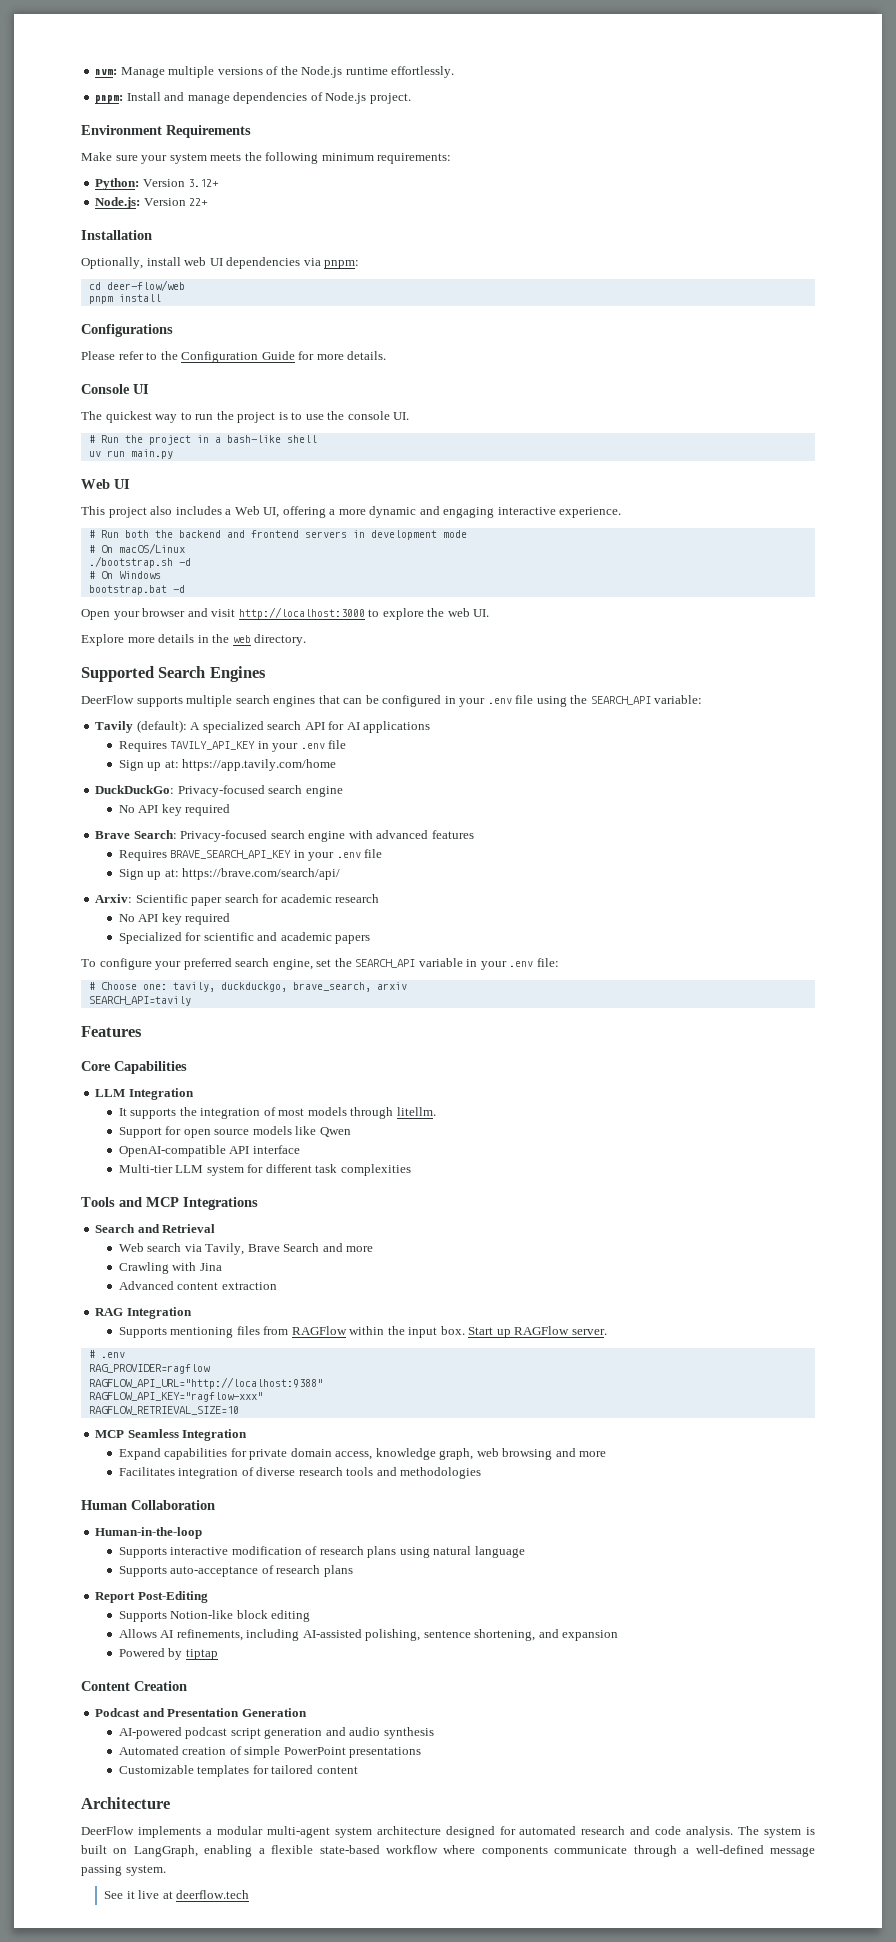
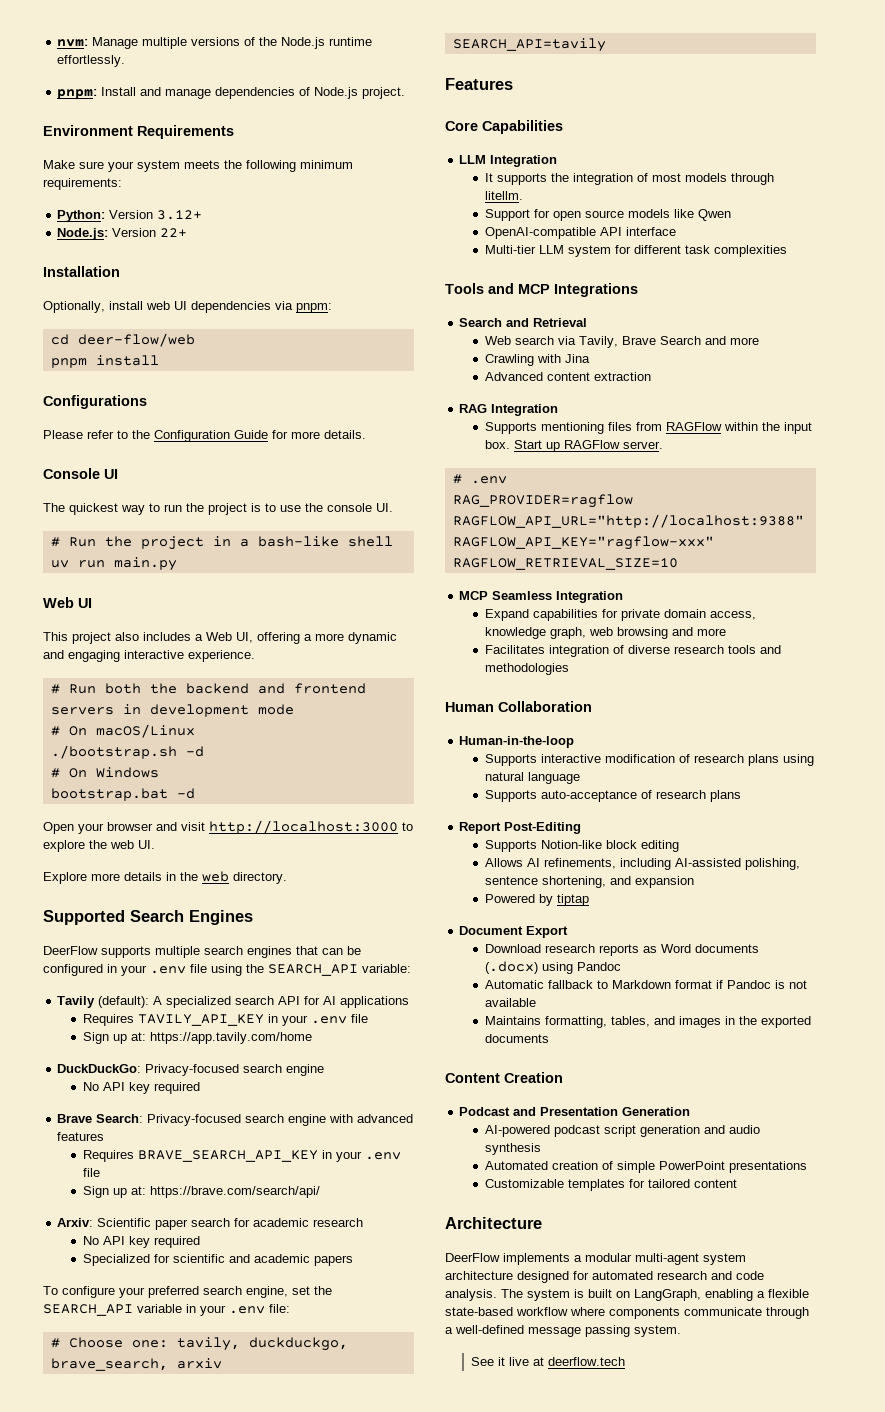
+ Document Export
+ Download research reports as Word documents (.docx) using Pandoc
+ Automatic fallback to Markdown format if Pandoc is not available
+ Maintains formatting, tables, and images in the exported documents

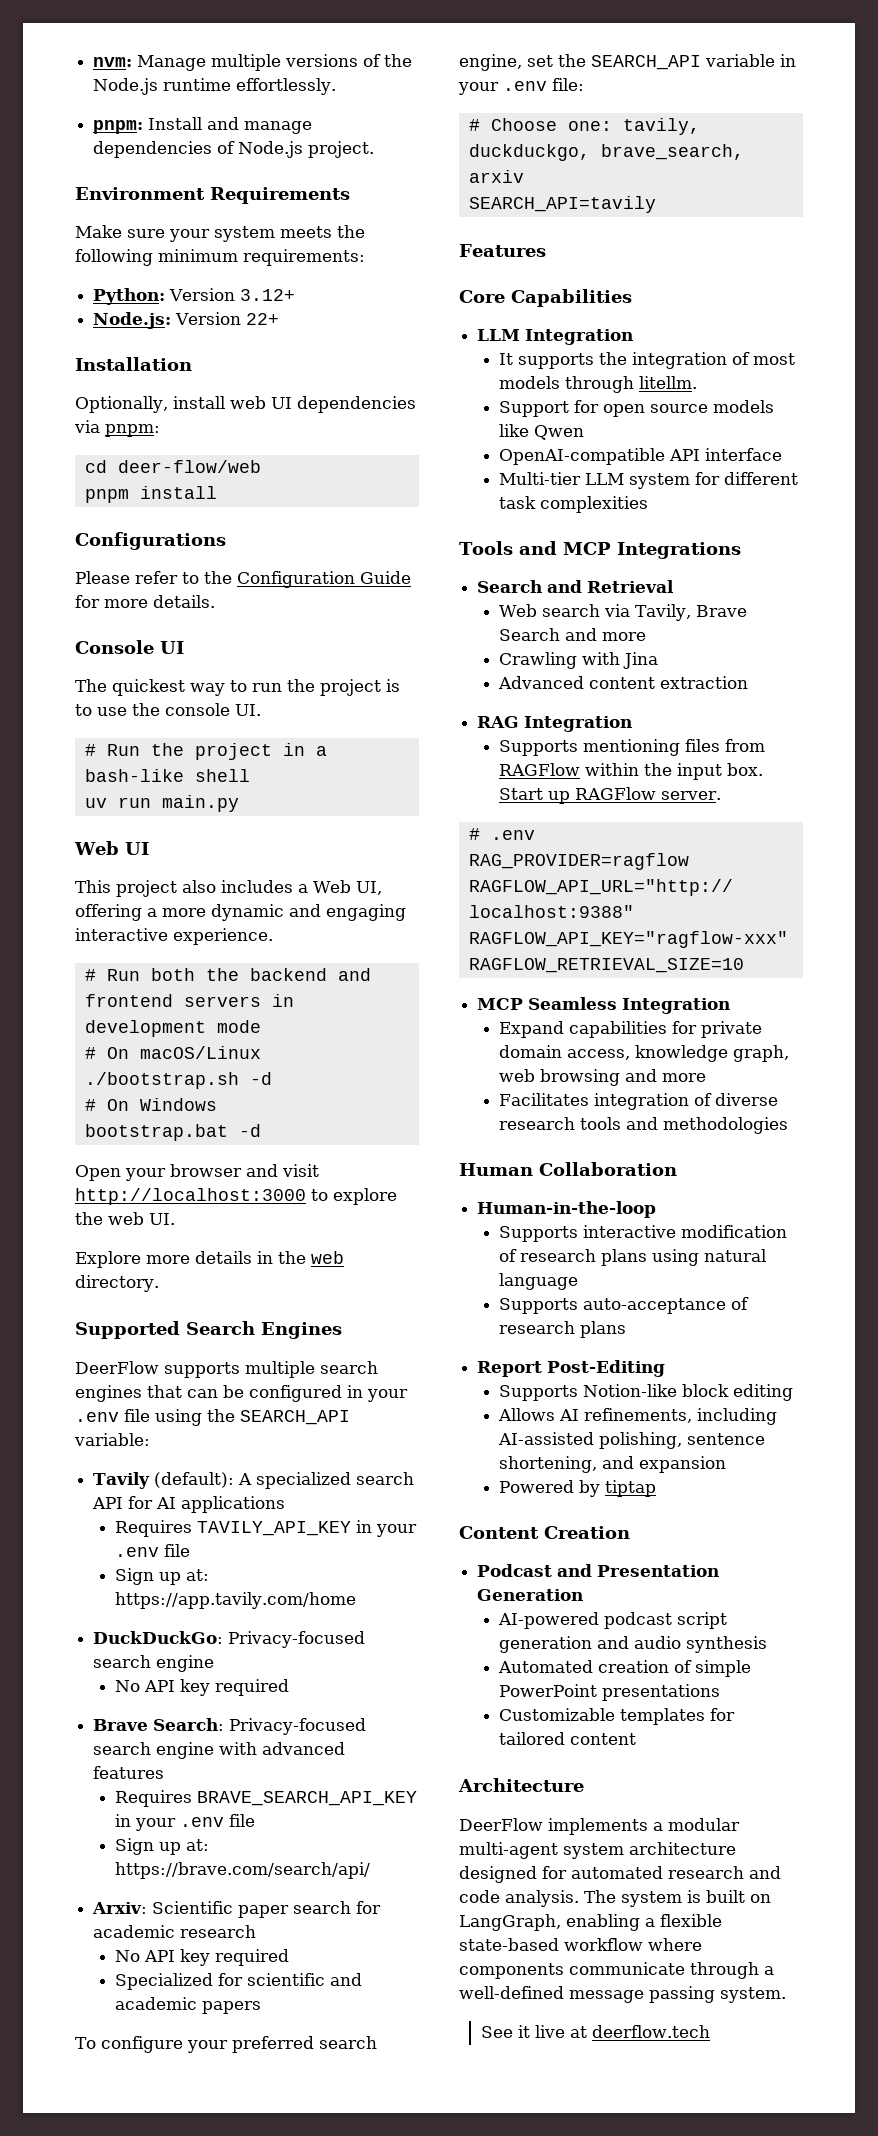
- Document Export
- Download research reports as Word documents (.docx) using Pandoc
- Automatic fallback to Markdown format if Pandoc is not available
- Maintains formatting, tables, and images in the exported documents

